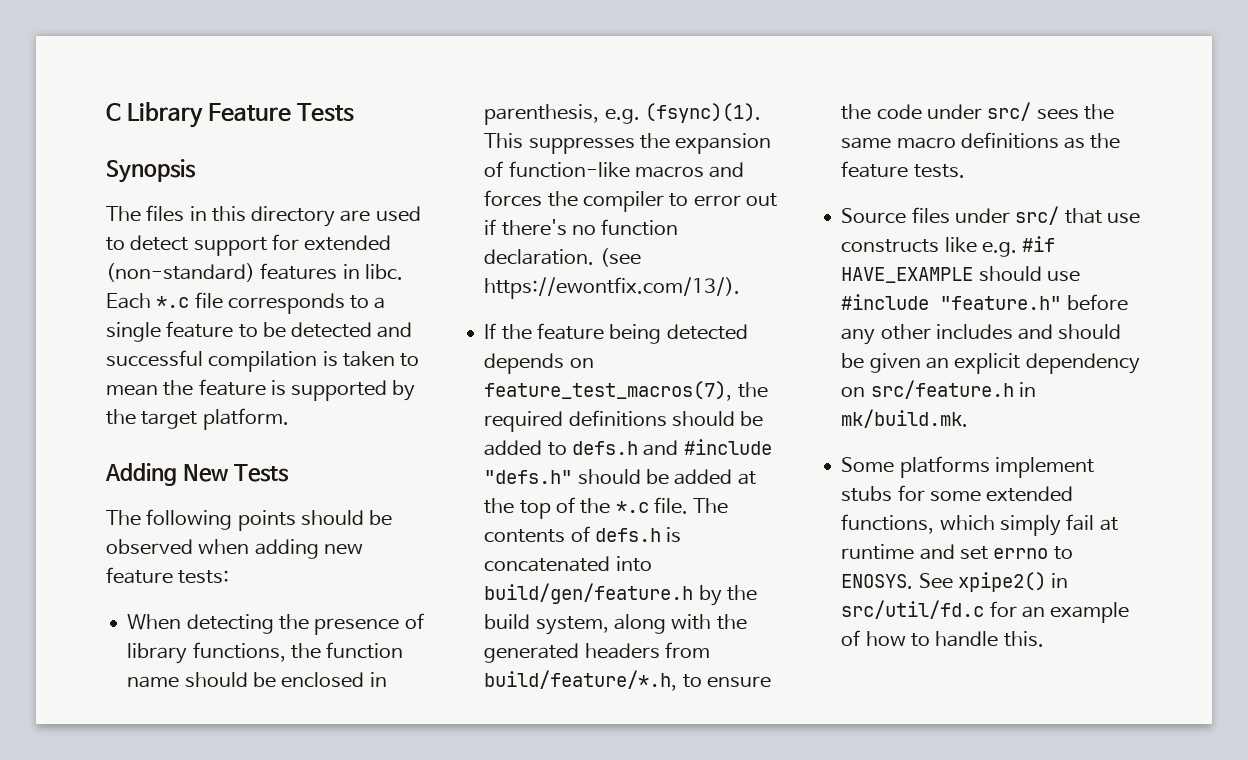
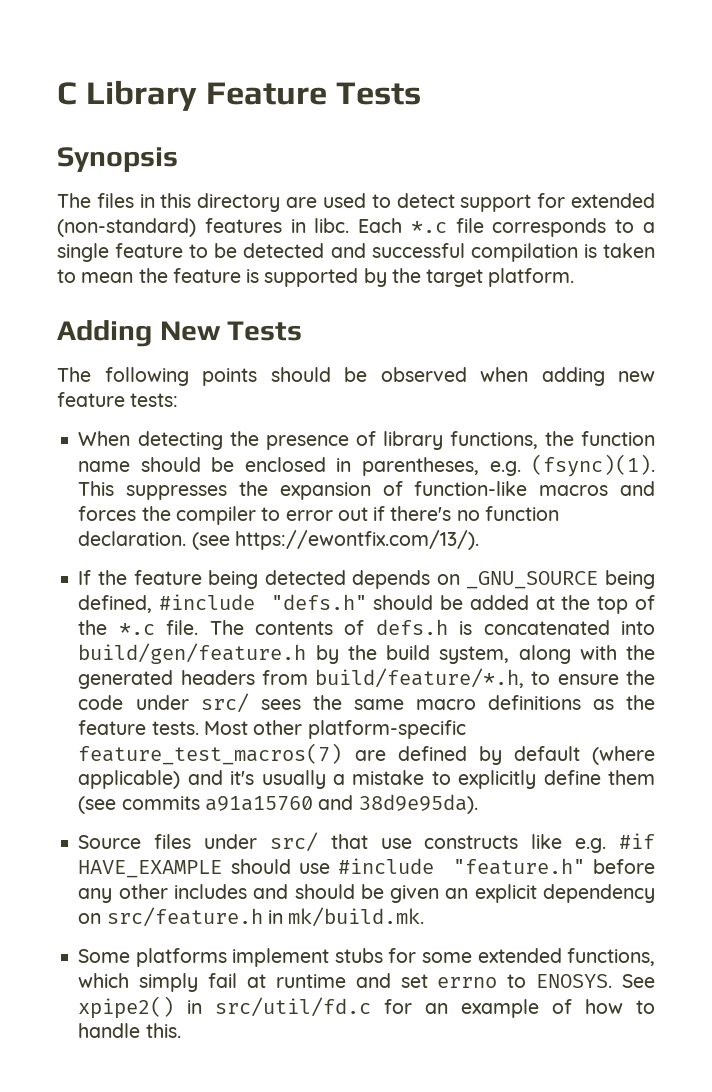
- When detecting the presence of library functions, the function name should be enclosed in parenthesis, e.g. (fsync)(1).
+ When detecting the presence of library functions, the function name should be enclosed in parentheses, e.g. (fsync)(1).
- If the feature being detected depends on feature_test_macros(7), the required definitions should be added to defs.h and #include "defs.h" should be added at the top of the *.c file.
+ If the feature being detected depends on _GNU_SOURCE being defined, #include "defs.h" should be added at the top of the *.c file.
+ Most other platform-specific feature_test_macros(7) are defined by default (where applicable) and it's usually a mistake to explicitly define them (see commits a91a15760 and 38d9e95da).

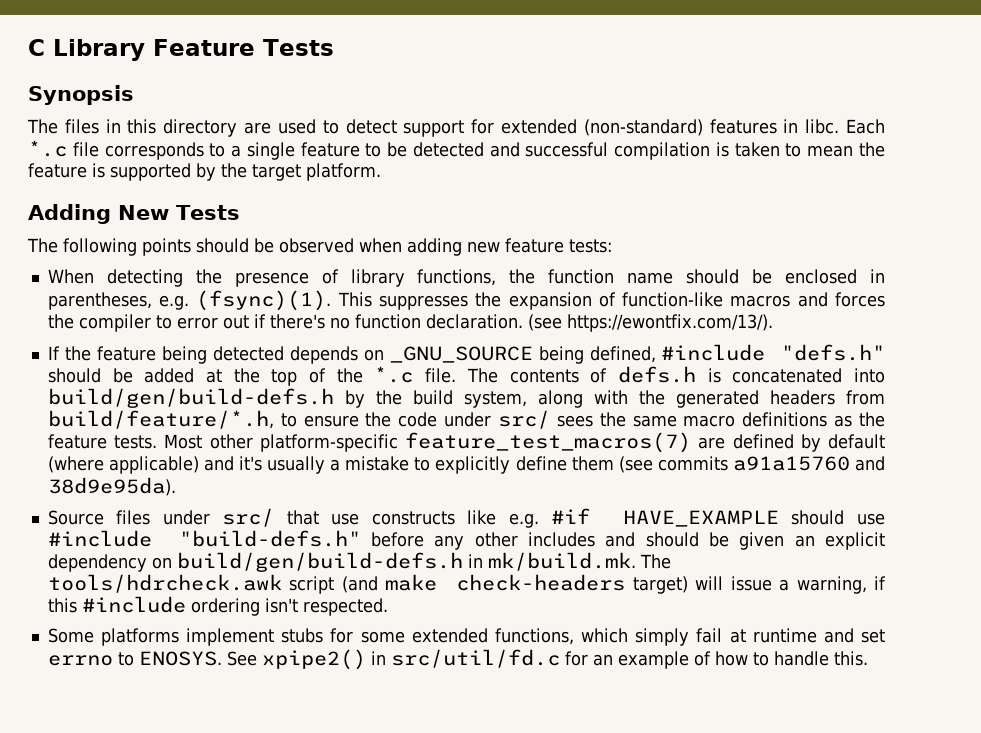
- The contents of defs.h is concatenated into build/gen/feature.h by the build system, along with the generated headers from build/feature/*.h, to ensure the code under src/ sees the same macro definitions as the feature tests.
+ The contents of defs.h is concatenated into build/gen/build-defs.h by the build system, along with the generated headers from build/feature/*.h, to ensure the code under src/ sees the same macro definitions as the feature tests.
- Source files under src/ that use constructs like e.g. #if HAVE_EXAMPLE should use #include "feature.h" before any other includes and should be given an explicit dependency on src/feature.h in mk/build.mk.
+ Source files under src/ that use constructs like e.g. #if HAVE_EXAMPLE should use #include "build-defs.h" before any other includes and should be given an explicit dependency on build/gen/build-defs.h in mk/build.mk. The tools/hdrcheck.awk script (and make check-headers target) will issue a warning, if this #include ordering isn't respected.

